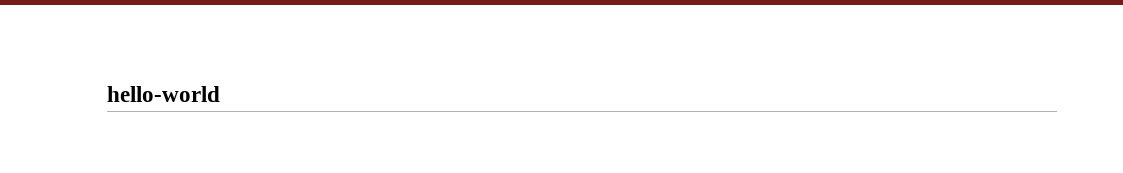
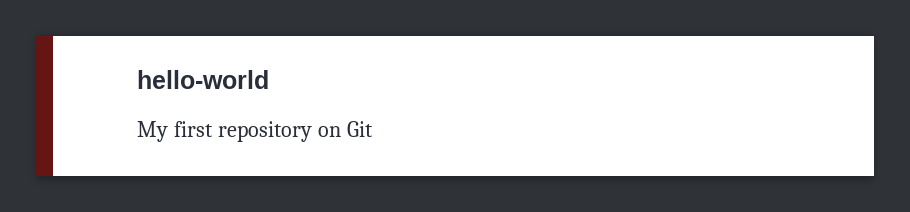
+ My first repository on Git

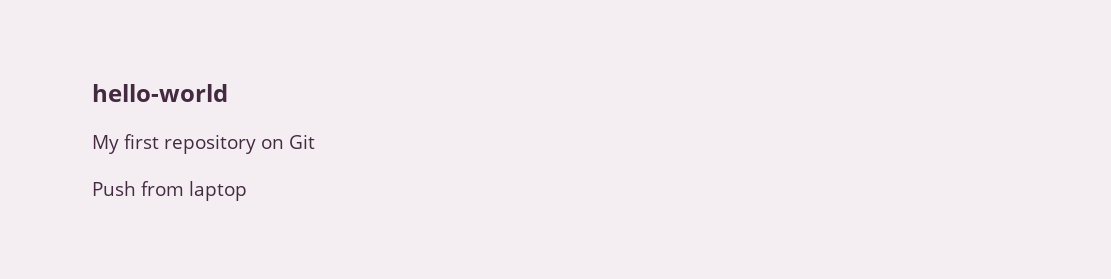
+ Push from laptop

